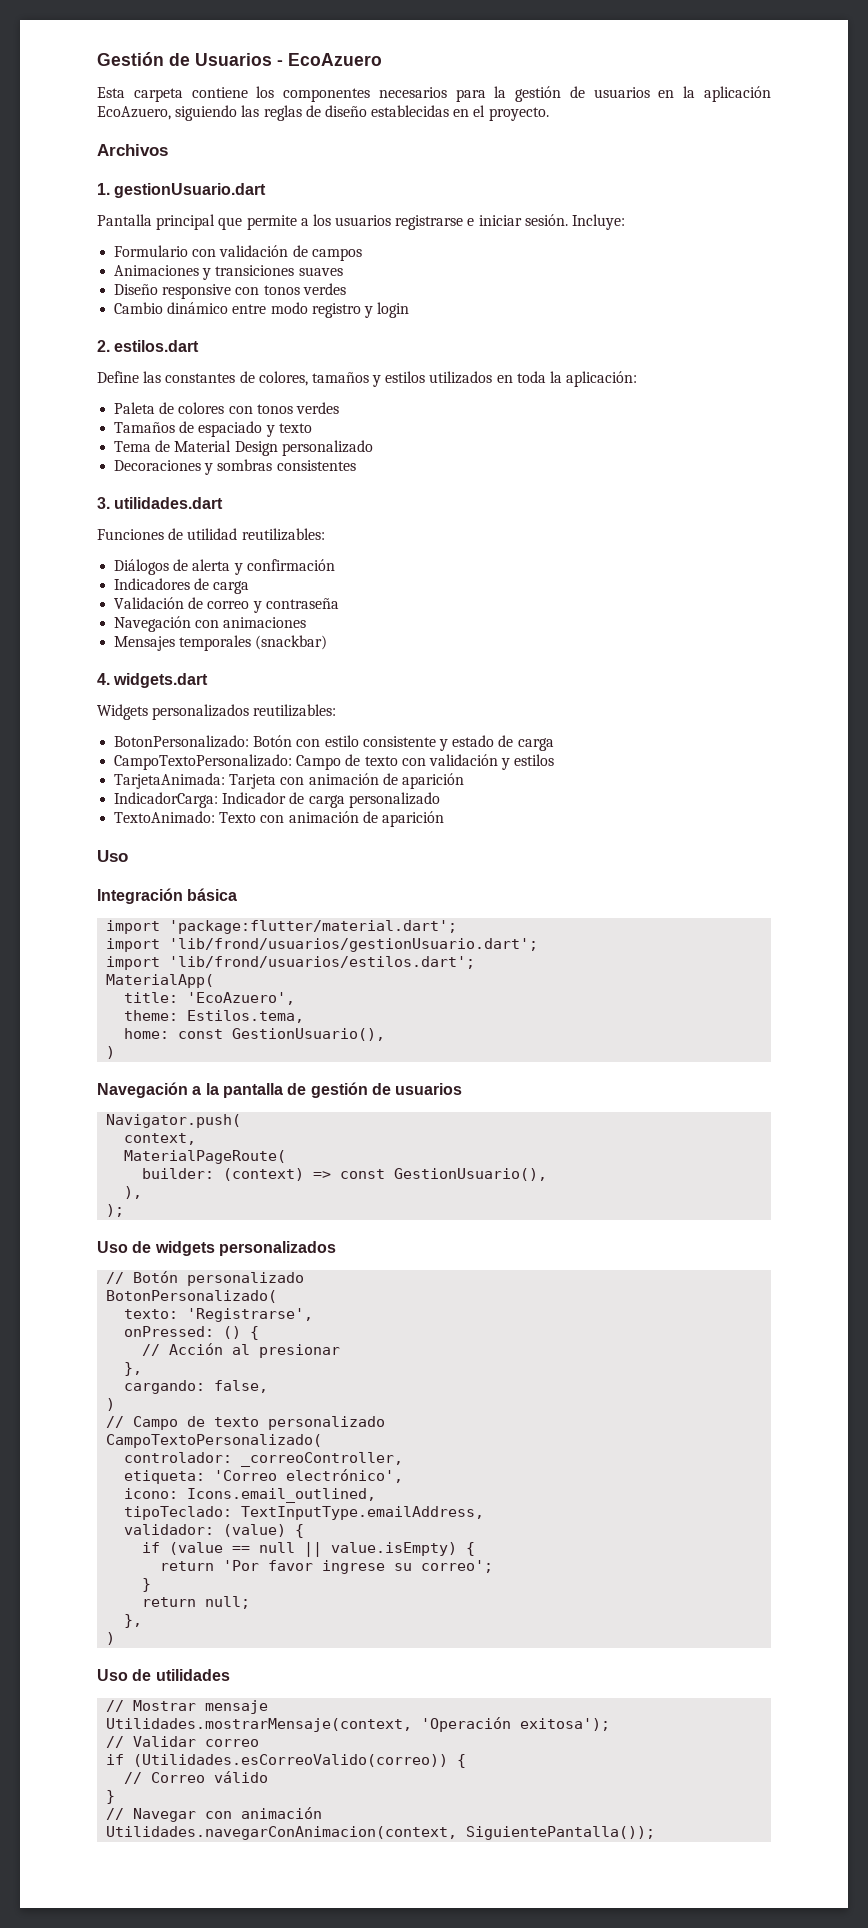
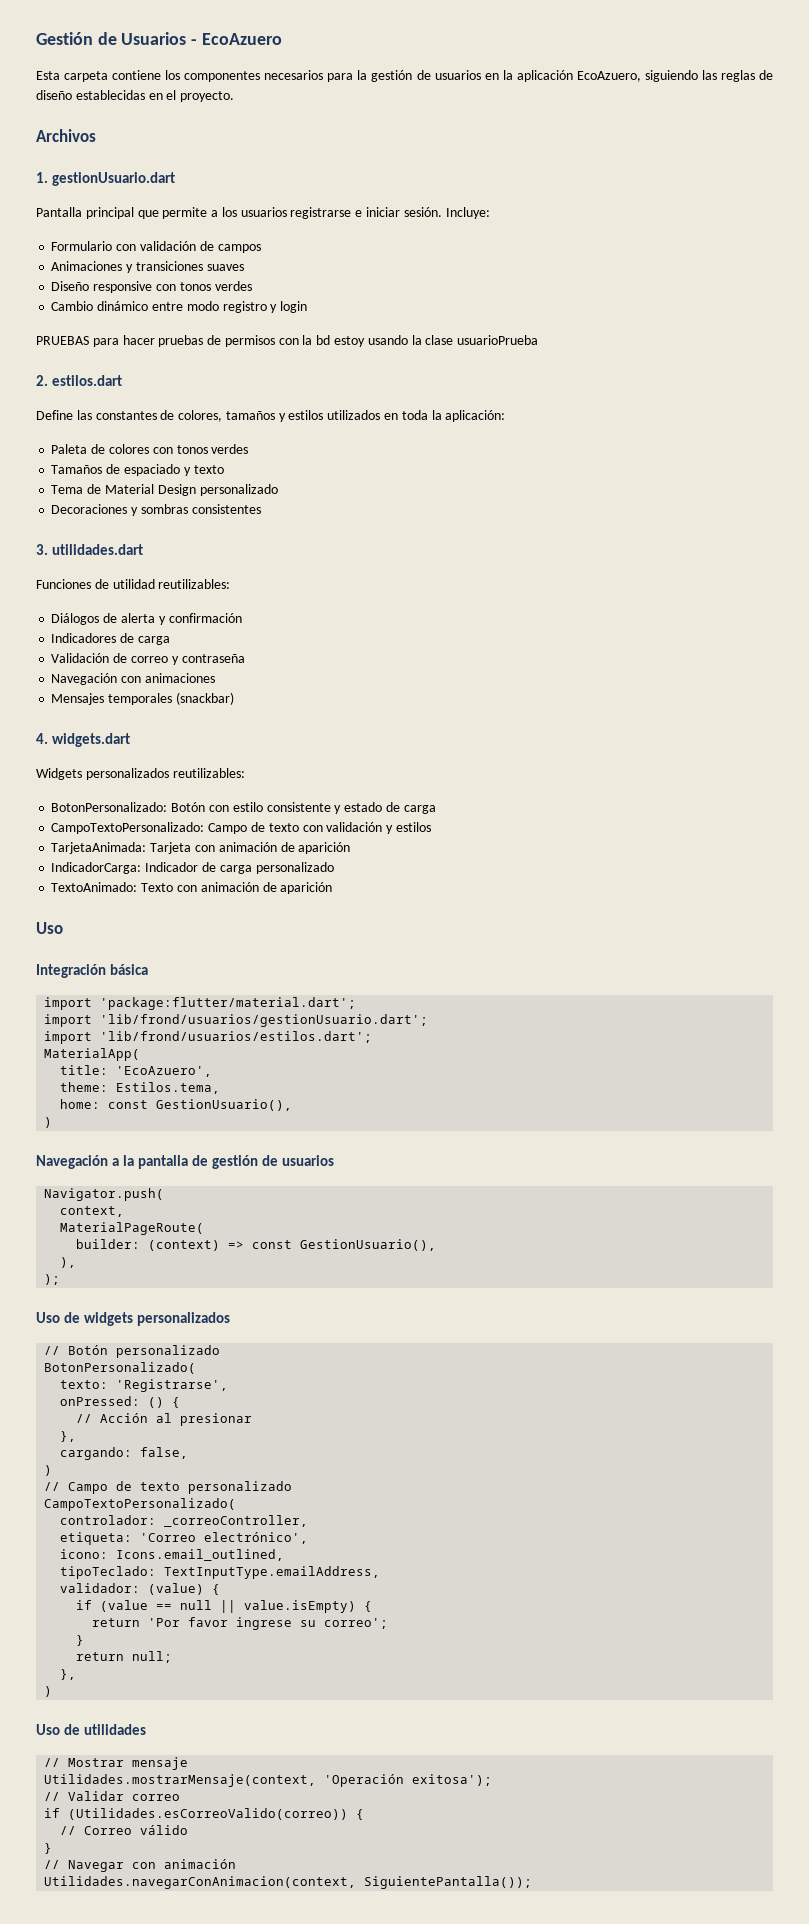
+ PRUEBAS para hacer pruebas de permisos con la bd estoy usando la clase usuarioPrueba

